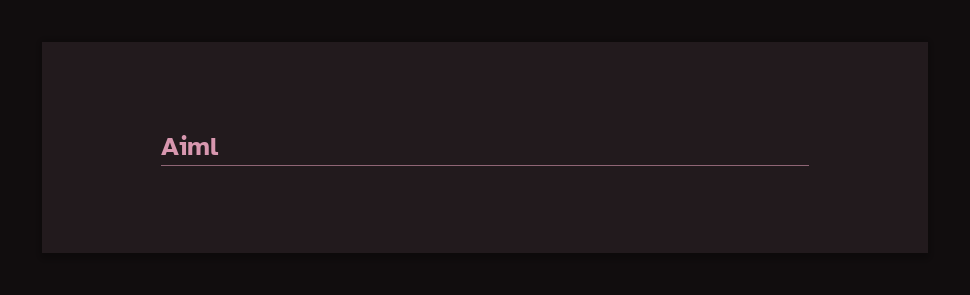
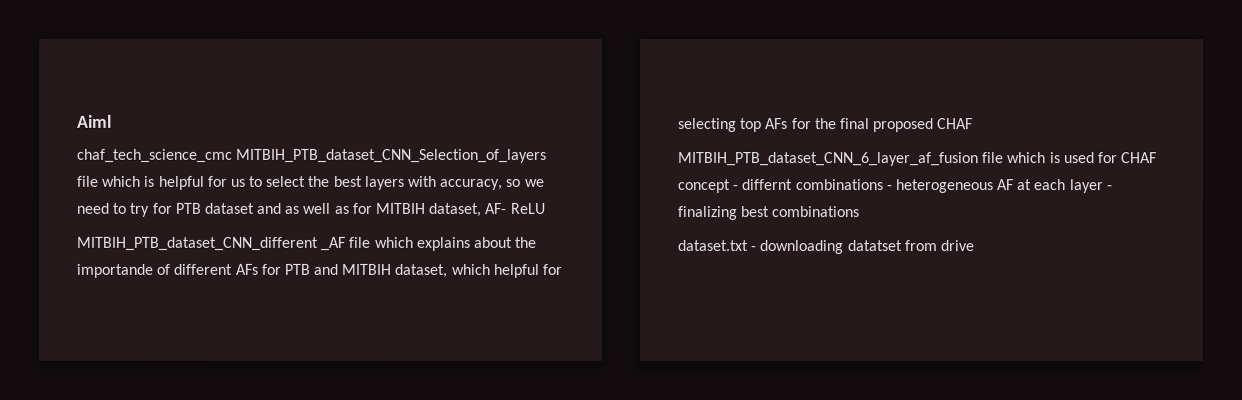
+ chaf_tech_science_cmc MITBIH_PTB_dataset_CNN_Selection_of_layers file which is helpful for us to select the best layers with accuracy, so we need to try for PTB dataset and as well as for MITBIH dataset, AF- ReLU
+ MITBIH_PTB_dataset_CNN_different _AF file which explains about the importande of different AFs for PTB and MITBIH dataset, which helpful for selecting top AFs for the final proposed CHAF
+ MITBIH_PTB_dataset_CNN_6_layer_af_fusion file which is used for CHAF concept - differnt combinations - heterogeneous AF at each layer - finalizing best combinations
+ dataset.txt - downloading datatset from drive

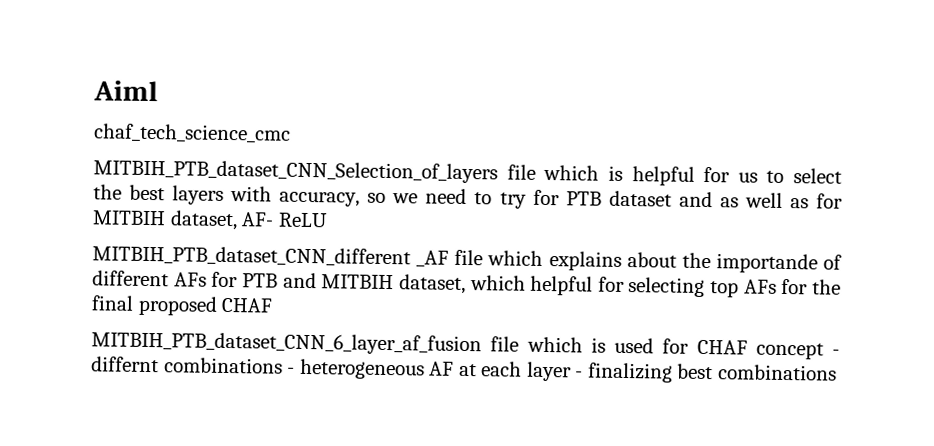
- chaf_tech_science_cmc MITBIH_PTB_dataset_CNN_Selection_of_layers file which is helpful for us to select the best layers with accuracy, so we need to try for PTB dataset and as well as for MITBIH dataset, AF- ReLU
+ chaf_tech_science_cmc
+ MITBIH_PTB_dataset_CNN_Selection_of_layers file which is helpful for us to select the best layers with accuracy, so we need to try for PTB dataset and as well as for MITBIH dataset, AF- ReLU
- dataset.txt - downloading datatset from drive

